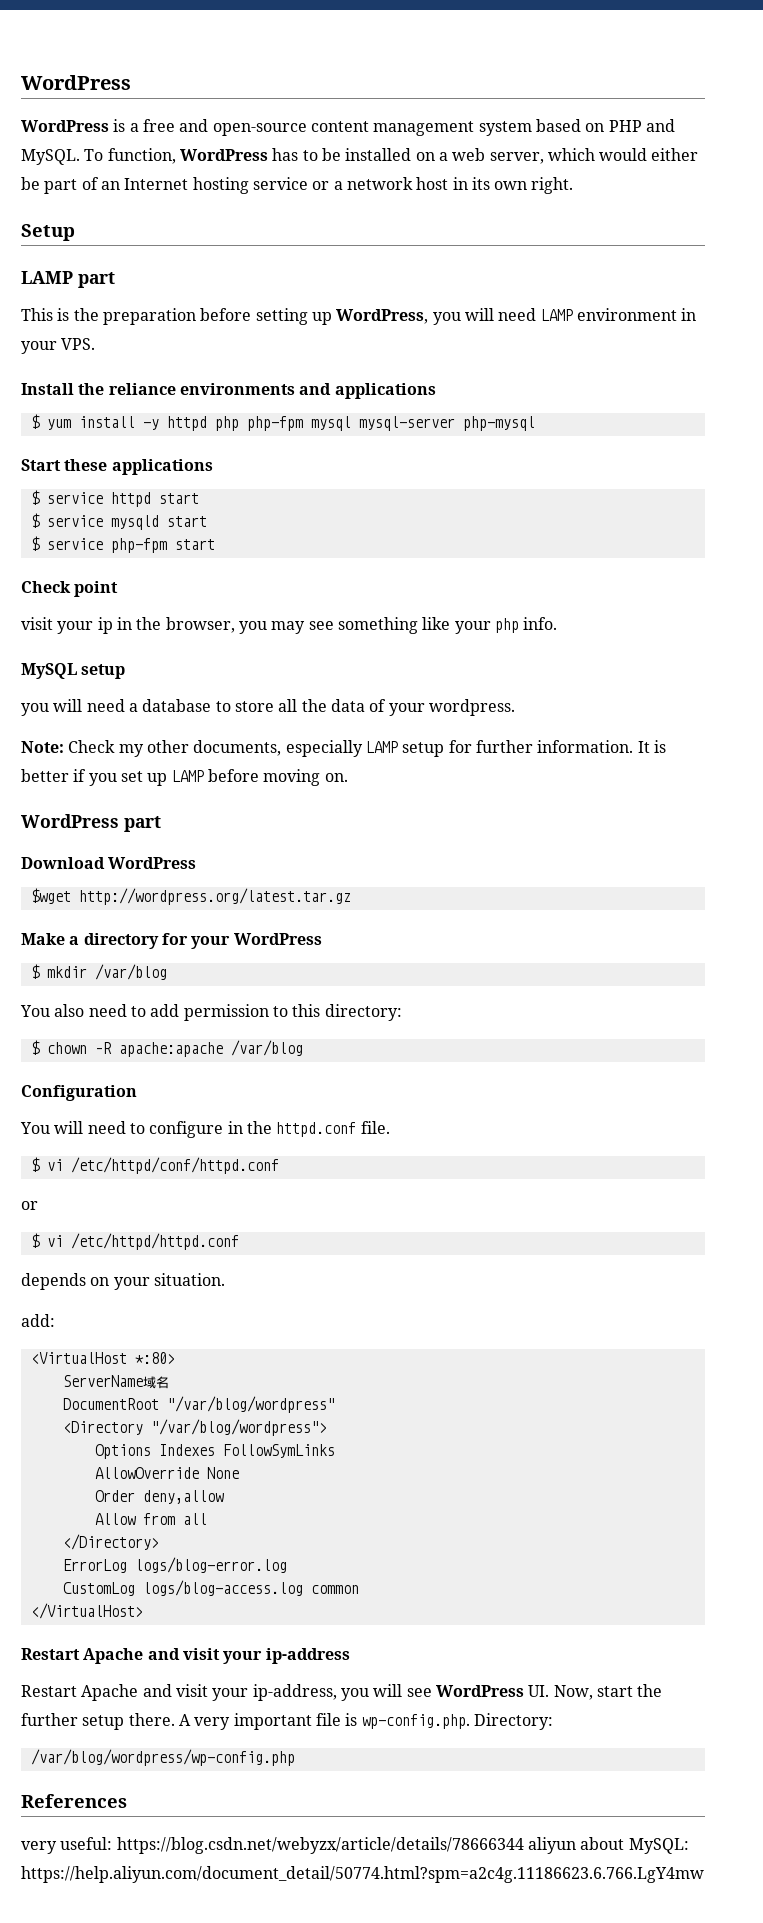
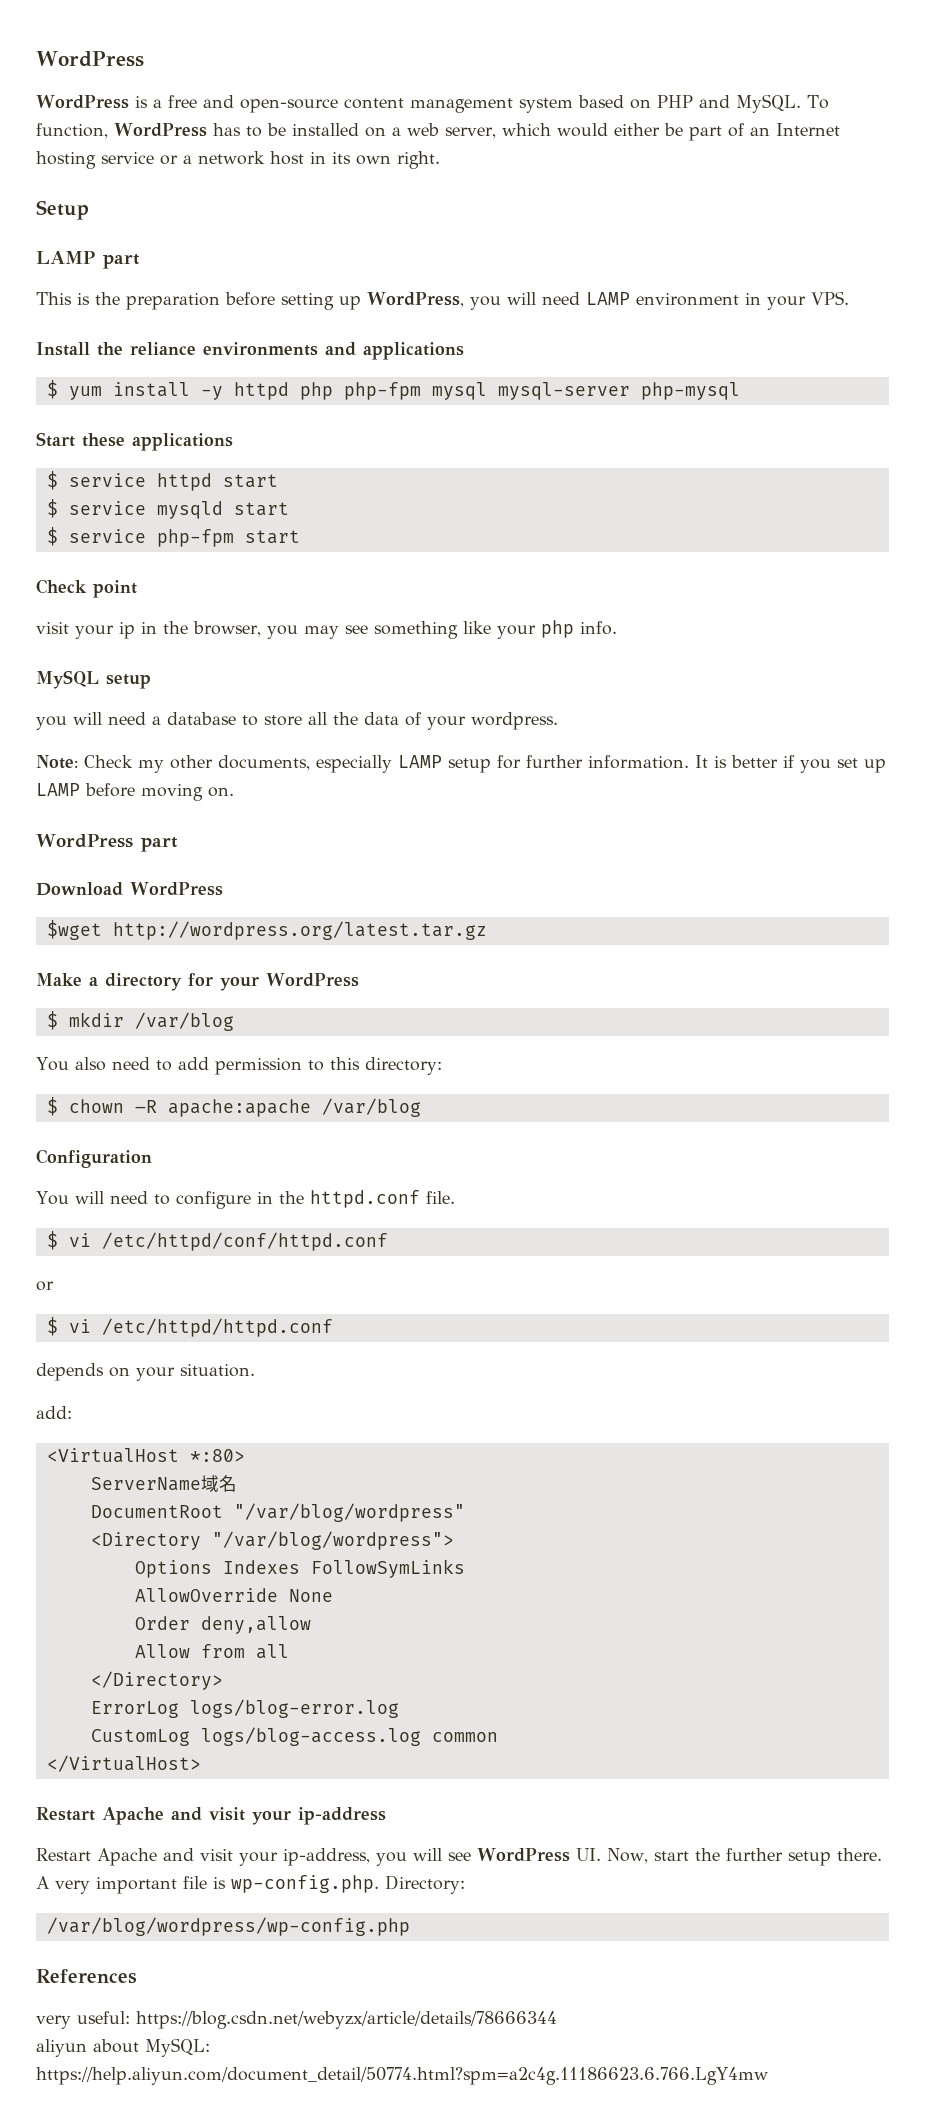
- very useful: https://blog.csdn.net/webyzx/article/details/78666344 aliyun about MySQL: https://help.aliyun.com/document_detail/50774.html?spm=a2c4g.11186623.6.766.LgY4mw
+ very useful: https://blog.csdn.net/webyzx/article/details/78666344
+ aliyun about MySQL: https://help.aliyun.com/document_detail/50774.html?spm=a2c4g.11186623.6.766.LgY4mw

